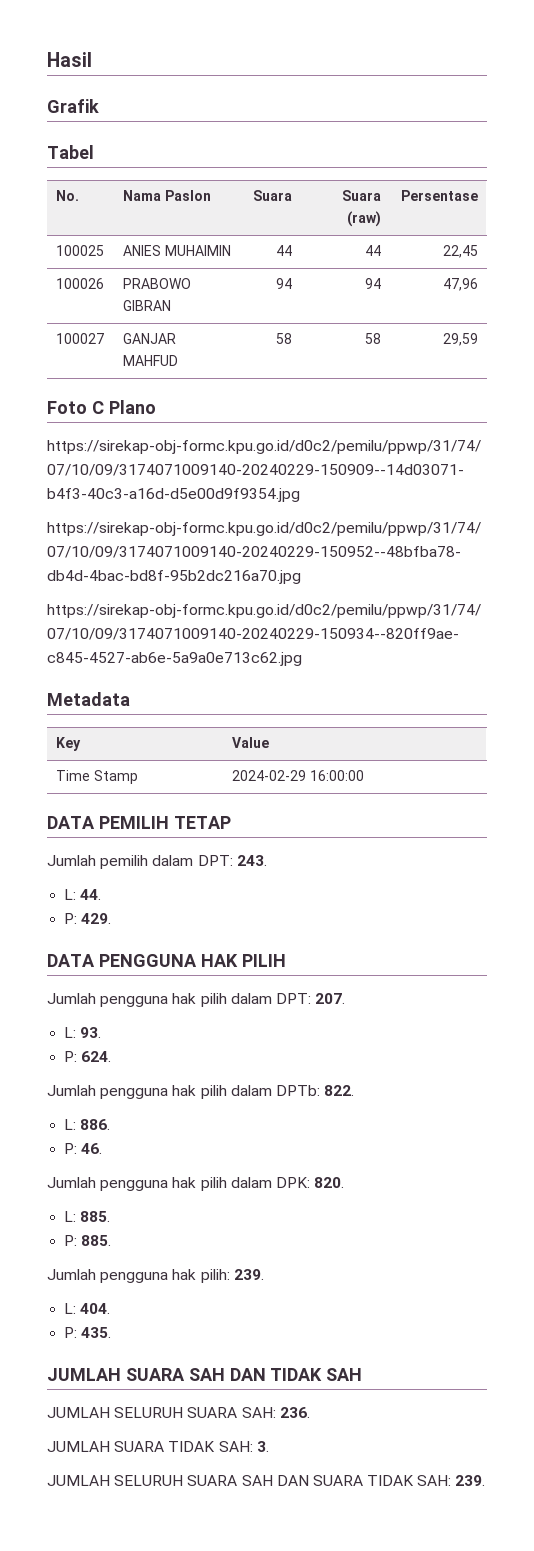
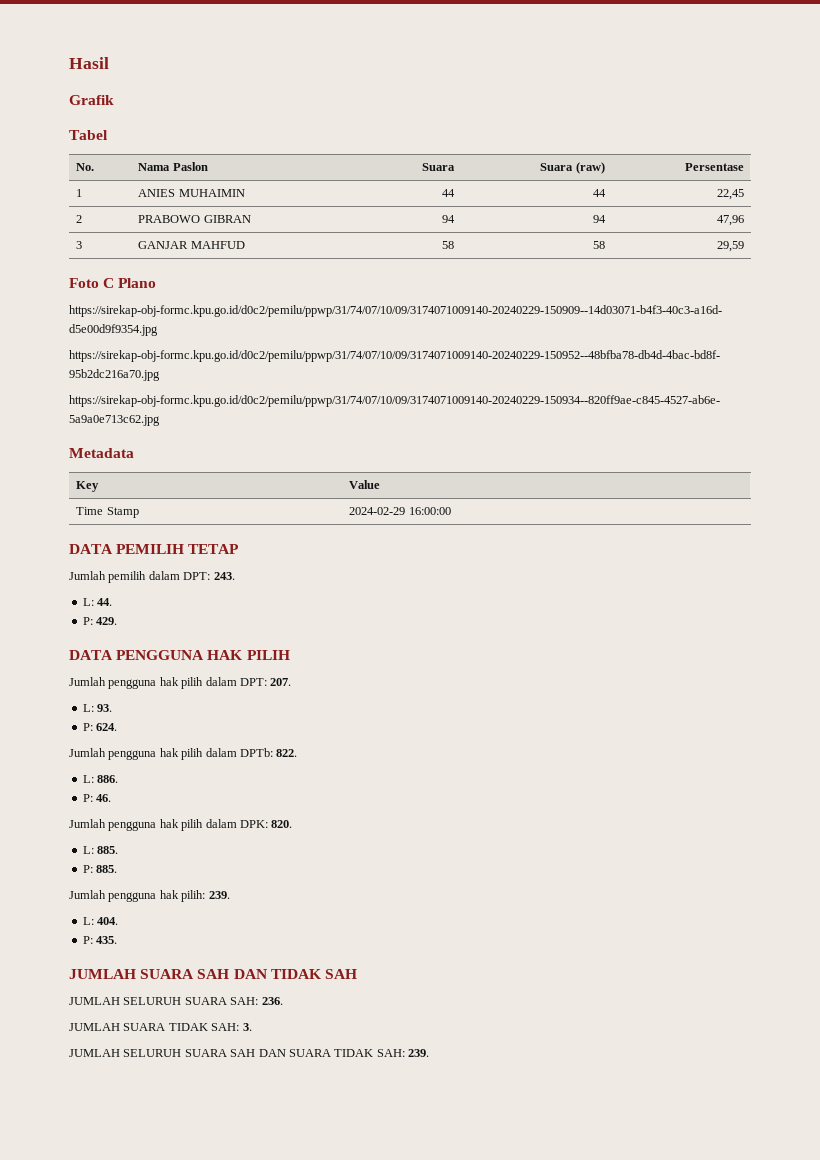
- 100025 | ANIES MUHAIMIN | 44 | 44 | 22,45
+ 1 | ANIES MUHAIMIN | 44 | 44 | 22,45
- 100026 | PRABOWO GIBRAN | 94 | 94 | 47,96
+ 2 | PRABOWO GIBRAN | 94 | 94 | 47,96
- 100027 | GANJAR MAHFUD | 58 | 58 | 29,59
+ 3 | GANJAR MAHFUD | 58 | 58 | 29,59

